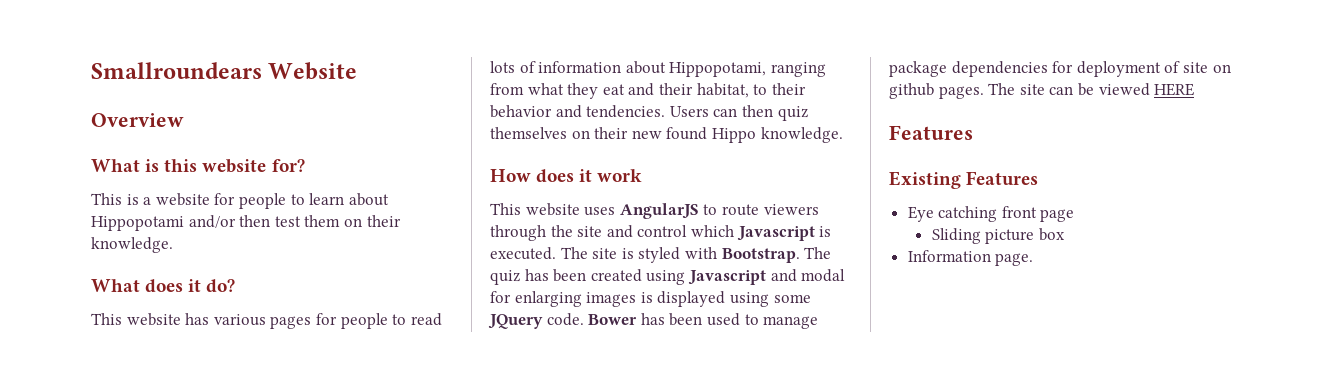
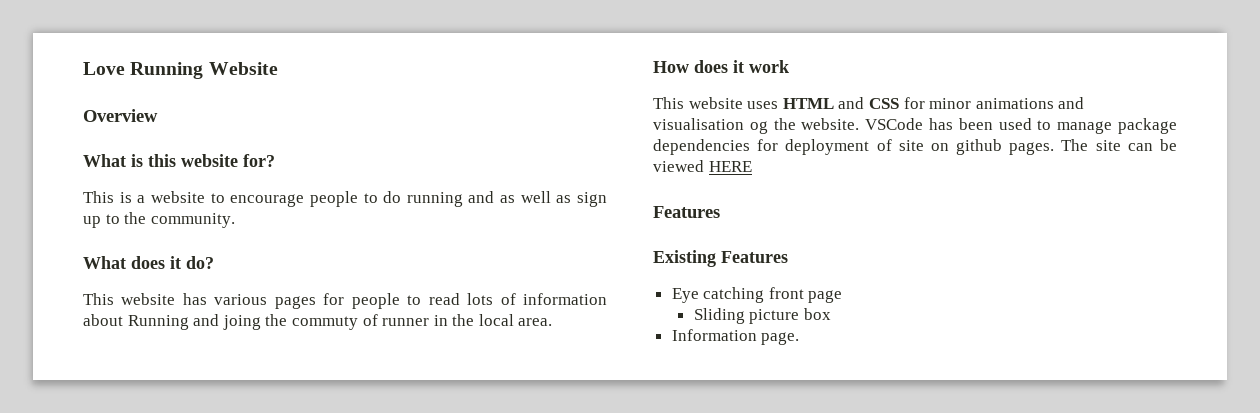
- Smallroundears Website
+ Love Running Website
- This is a website for people to learn about Hippopotami and/or then test them on their knowledge.
+ This is a website to encourage people to do running and as well as sign up to the community.
- This website has various pages for people to read lots of information about Hippopotami, ranging from what they eat and their habitat, to their behavior and tendencies. Users can then quiz themselves on their new found Hippo knowledge.
+ This website has various pages for people to read lots of information about Running and joing the commuty of runner in the local area.
- This website uses AngularJS to route viewers through the site and control which Javascript is executed. The site is styled with Bootstrap. The quiz has been created using Javascript and modal for enlarging images is displayed using some JQuery code. Bower has been used to manage package dependencies for deployment of site on github pages.
+ This website uses HTML and CSS for minor animations and visualisation og the website. VSCode has been used to manage package dependencies for deployment of site on github pages.

